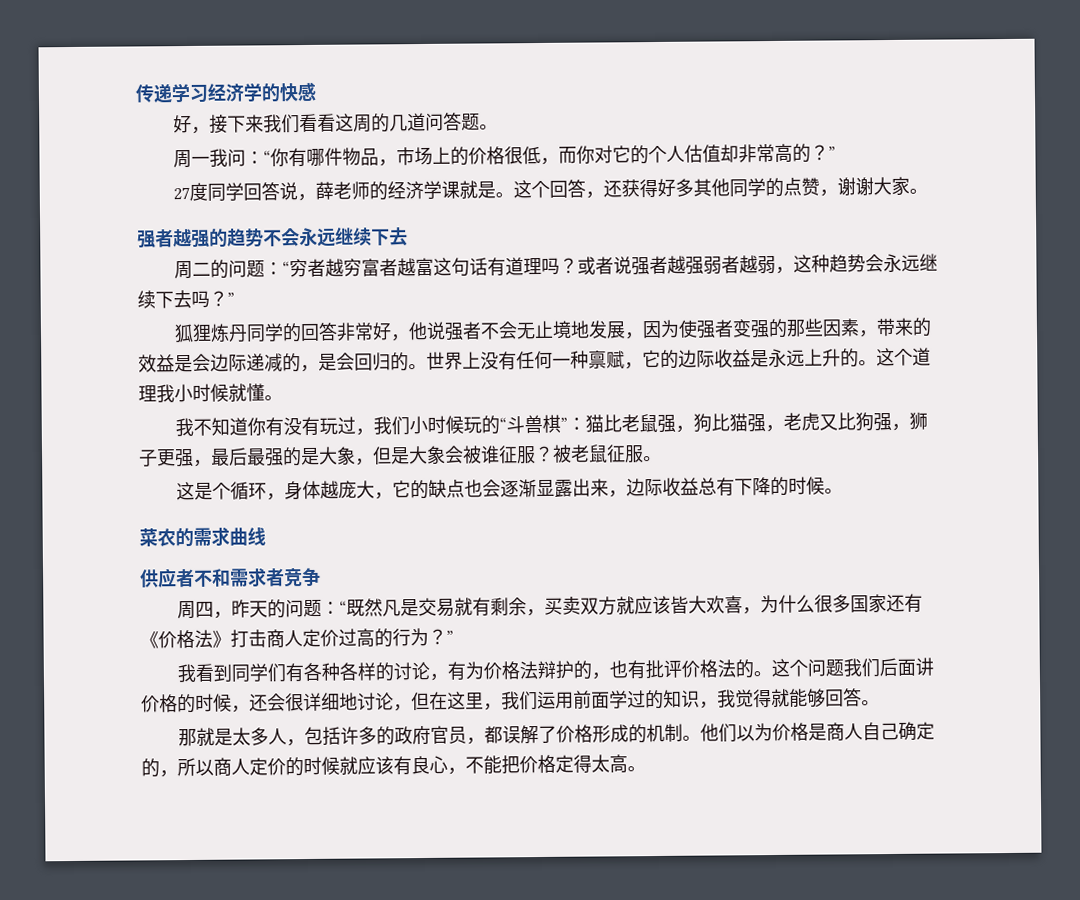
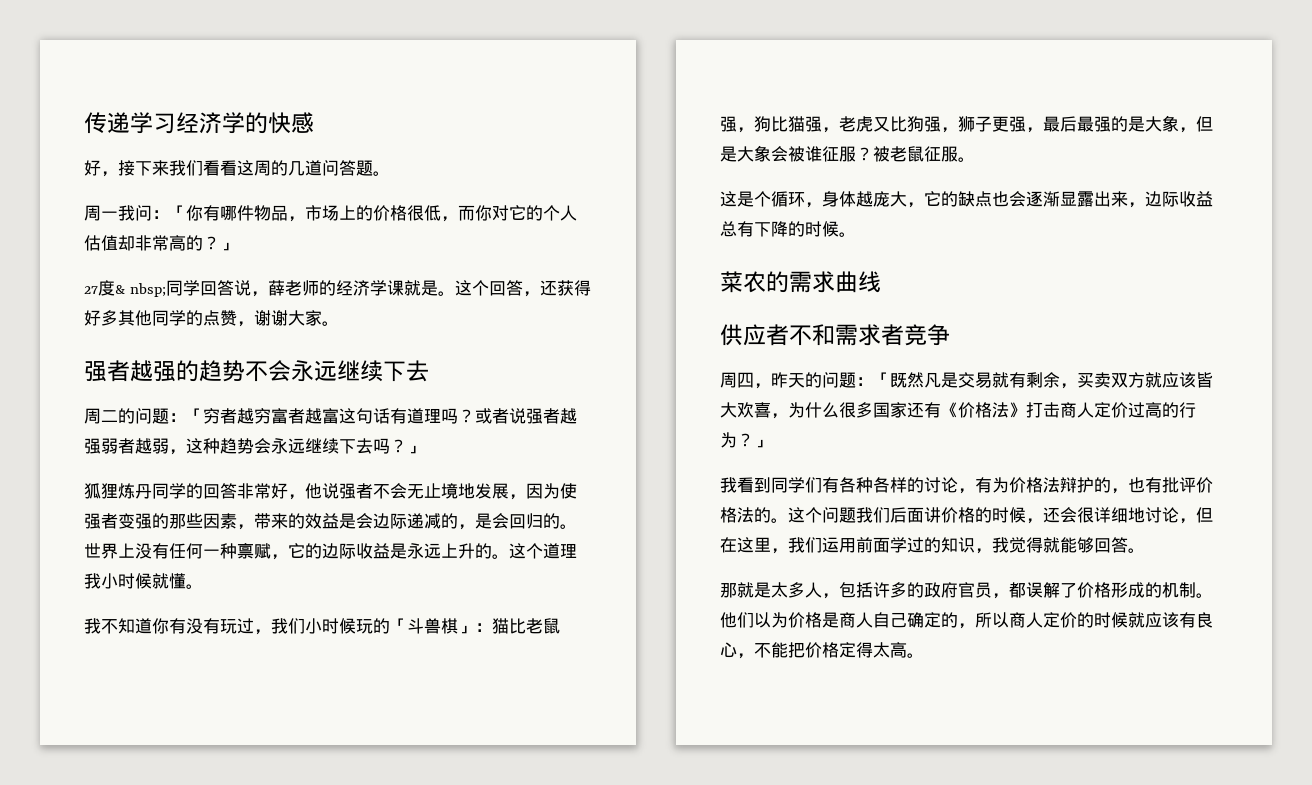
- 周一我问：“你有哪件物品，市场上的价格很低，而你对它的个人估值却非常高的？”
+ 周一我问：「你有哪件物品，市场上的价格很低，而你对它的个人估值却非常高的？」
- 27度同学回答说，薛老师的经济学课就是。
+ 27度& nbsp;同学回答说，薛老师的经济学课就是。
- 周二的问题：“穷者越穷富者越富这句话有道理吗？
+ 周二的问题：「穷者越穷富者越富这句话有道理吗？
- 或者说强者越强弱者越弱，这种趋势会永远继续下去吗？”
+ 或者说强者越强弱者越弱，这种趋势会永远继续下去吗？」
- 我不知道你有没有玩过，我们小时候玩的“斗兽棋”：猫比老鼠强，狗比猫强，老虎又比狗强，狮子更强，最后最强的是大象，但是大象会被谁征服？
+ 我不知道你有没有玩过，我们小时候玩的「斗兽棋」：猫比老鼠强，狗比猫强，老虎又比狗强，狮子更强，最后最强的是大象，但是大象会被谁征服？
- 周四，昨天的问题：“既然凡是交易就有剩余，买卖双方就应该皆大欢喜，为什么很多国家还有《价格法》打击商人定价过高的行为？”
+ 周四，昨天的问题：「既然凡是交易就有剩余，买卖双方就应该皆大欢喜，为什么很多国家还有《价格法》打击商人定价过高的行为？」

